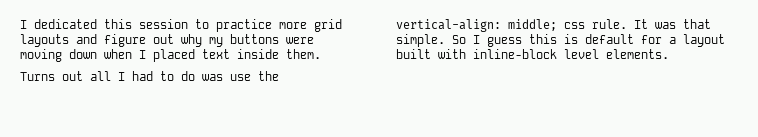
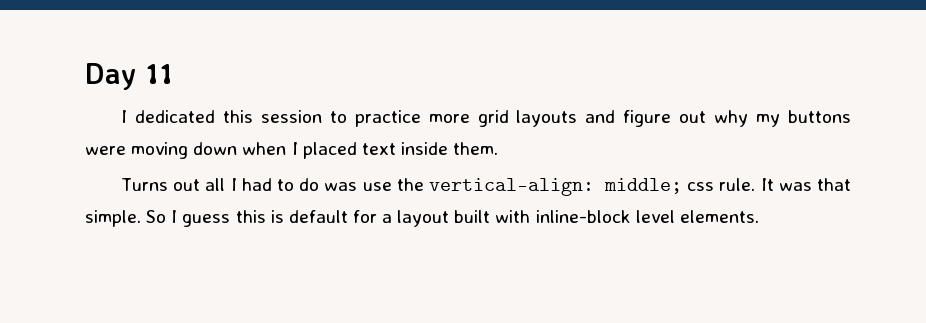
+ Day 11

